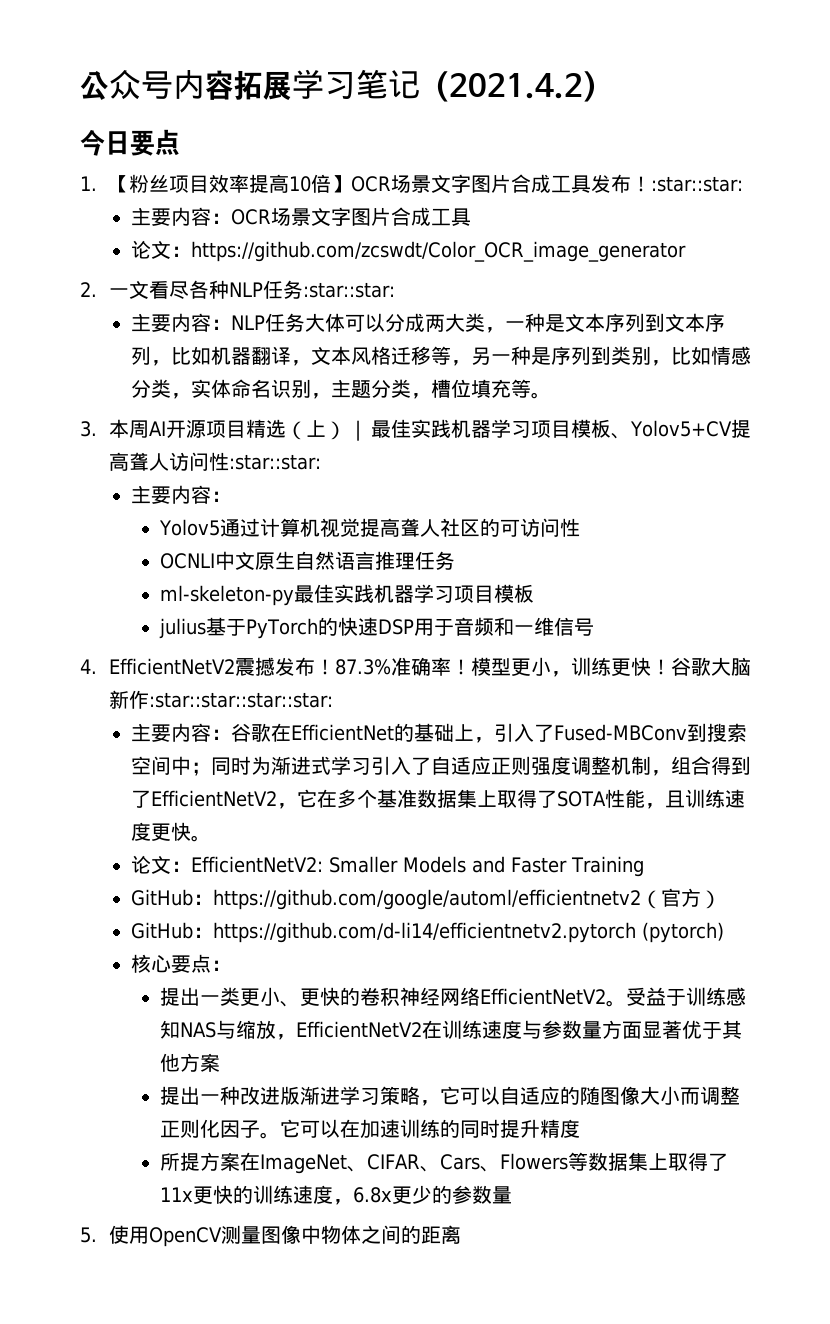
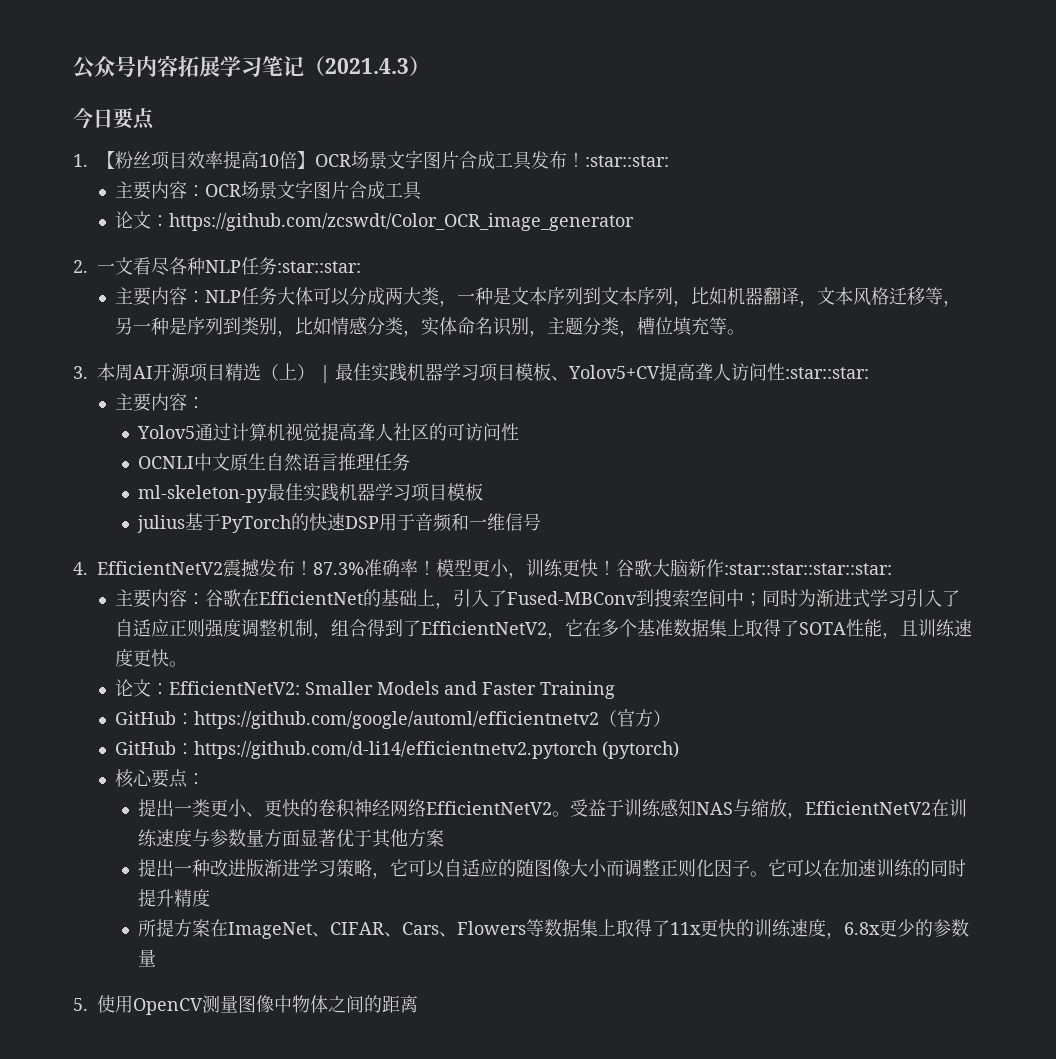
- 公众号内容拓展学习笔记（2021.4.2）
+ 公众号内容拓展学习笔记（2021.4.3）

